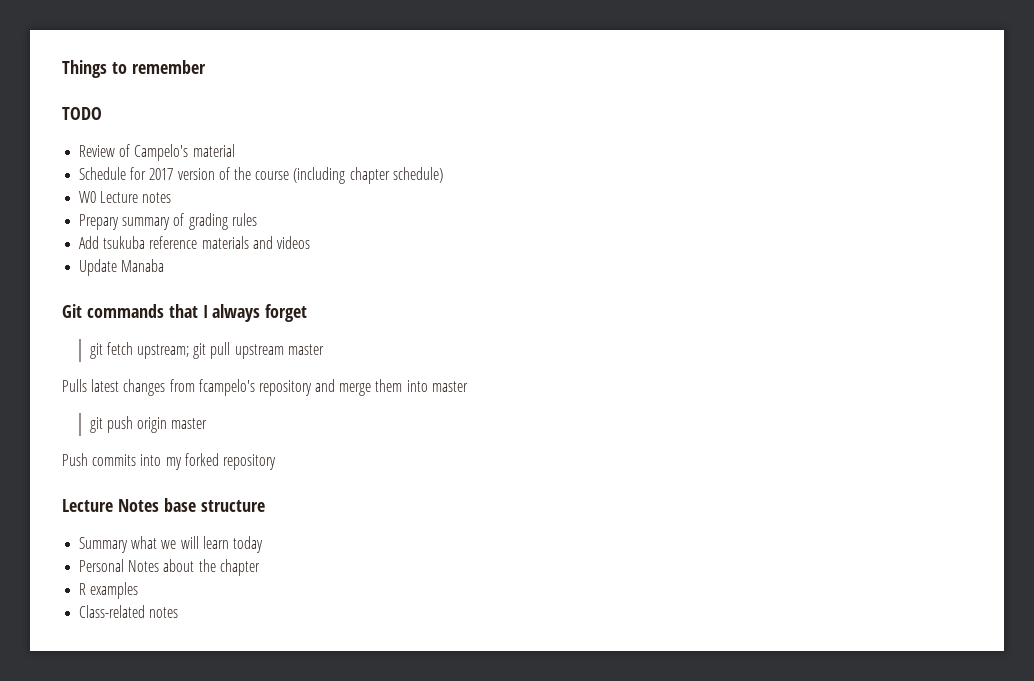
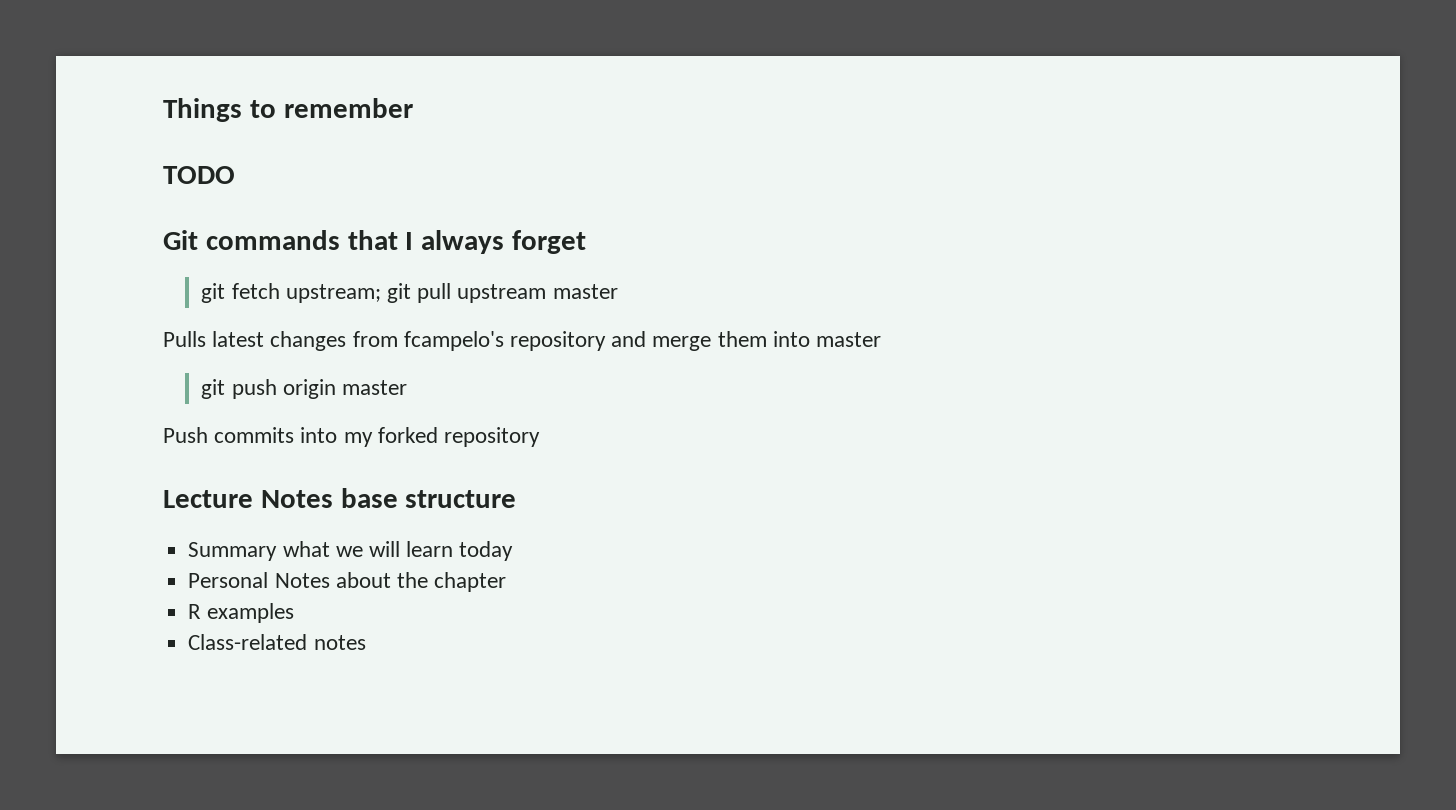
- Review of Campelo's material
- Schedule for 2017 version of the course (including chapter schedule)
- W0 Lecture notes
- Prepary summary of grading rules
- Add tsukuba reference materials and videos
- Update Manaba

